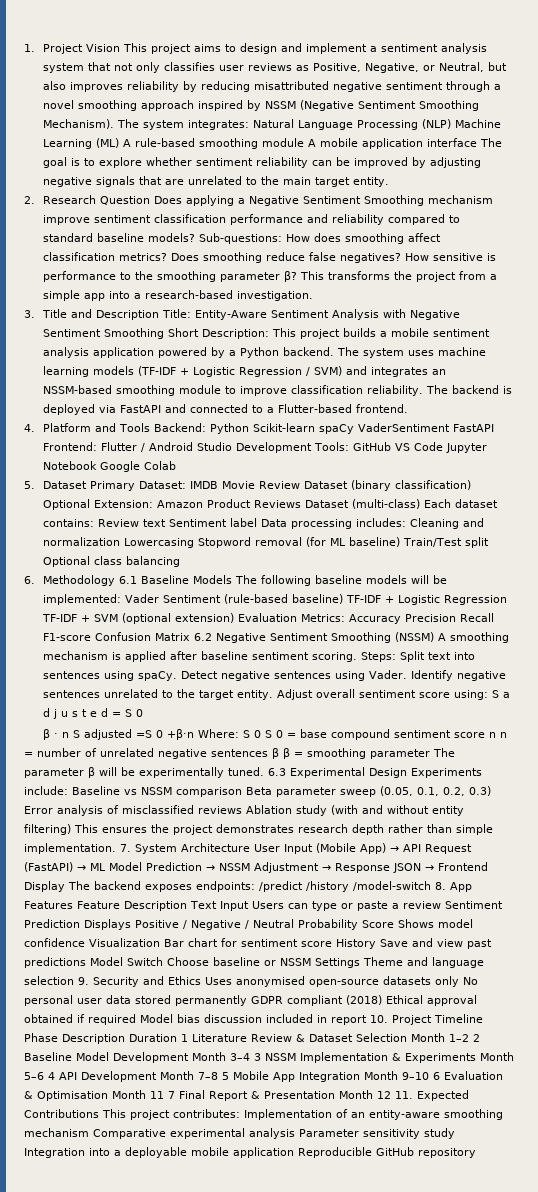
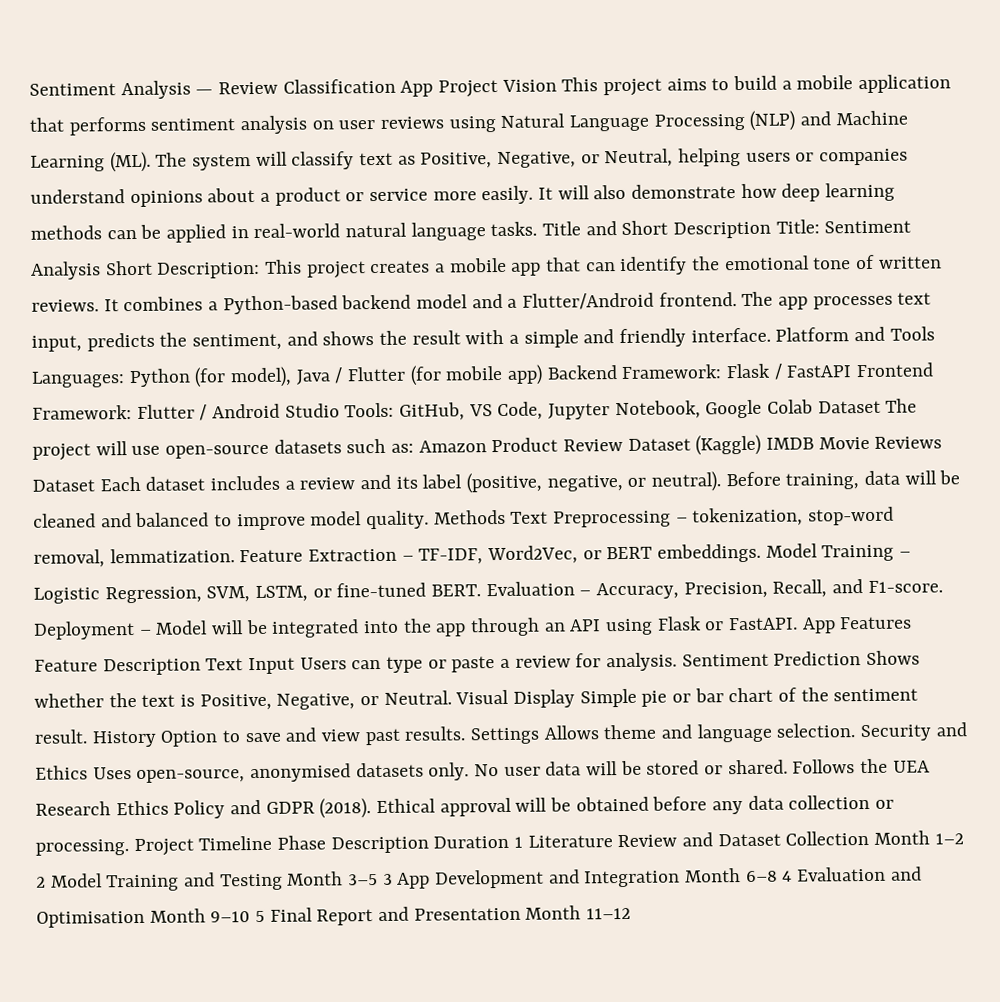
- 1. Project Vision This project aims to design and implement a sentiment analysis system that not only classifies user reviews as Positive, Negative, or Neutral, but also improves reliability by reducing misattributed negative sentiment through a novel smoothing approach inspired by NSSM (Negative Sentiment Smoothing Mechanism). The system integrates: Natural Language Processing (NLP) Machine Learning (ML) A rule-based smoothing module A mobile application interface The goal is to explore whether sentiment reliability can be improved by adjusting negative signals that are unrelated to the main target entity.
- 2. Research Question Does applying a Negative Sentiment Smoothing mechanism improve sentiment classification performance and reliability compared to standard baseline models? Sub-questions: How does smoothing affect classification metrics? Does smoothing reduce false negatives? How sensitive is performance to the smoothing parameter β? This transforms the project from a simple app into a research-based investigation.
- 3. Title and Description Title: Entity-Aware Sentiment Analysis with Negative Sentiment Smoothing Short Description: This project builds a mobile sentiment analysis application powered by a Python backend. The system uses machine learning models (TF-IDF + Logistic Regression / SVM) and integrates an NSSM-based smoothing module to improve classification reliability. The backend is deployed via FastAPI and connected to a Flutter-based frontend.
- 4. Platform and Tools Backend: Python Scikit-learn spaCy VaderSentiment FastAPI Frontend: Flutter / Android Studio Development Tools: GitHub VS Code Jupyter Notebook Google Colab
- 5. Dataset Primary Dataset: IMDB Movie Review Dataset (binary classification) Optional Extension: Amazon Product Reviews Dataset (multi-class) Each dataset contains: Review text Sentiment label Data processing includes: Cleaning and normalization Lowercasing Stopword removal (for ML baseline) Train/Test split Optional class balancing
- 6. Methodology 6.1 Baseline Models The following baseline models will be implemented: Vader Sentiment (rule-based baseline) TF-IDF + Logistic Regression TF-IDF + SVM (optional extension) Evaluation Metrics: Accuracy Precision Recall F1-score Confusion Matrix 6.2 Negative Sentiment Smoothing (NSSM) A smoothing mechanism is applied after baseline sentiment scoring. Steps: Split text into sentences using spaCy. Detect negative sentences using Vader. Identify negative sentences unrelated to the target entity. Adjust overall sentiment score using: S a d j u s t e d = S 0
- β ⋅ n S adjusted =S 0 +β⋅n Where: S 0 S 0 = base compound sentiment score n n = number of unrelated negative sentences β β = smoothing parameter The parameter β will be experimentally tuned. 6.3 Experimental Design Experiments include: Baseline vs NSSM comparison Beta parameter sweep (0.05, 0.1, 0.2, 0.3) Error analysis of misclassified reviews Ablation study (with and without entity filtering) This ensures the project demonstrates research depth rather than simple implementation. 7. System Architecture User Input (Mobile App) → API Request (FastAPI) → ML Model Prediction → NSSM Adjustment → Response JSON → Frontend Display The backend exposes endpoints: /predict /history /model-switch 8. App Features Feature Description Text Input Users can type or paste a review Sentiment Prediction Displays Positive / Negative / Neutral Probability Score Shows model confidence Visualization Bar chart for sentiment score History Save and view past predictions Model Switch Choose baseline or NSSM Settings Theme and language selection 9. Security and Ethics Uses anonymised open-source datasets only No personal user data stored permanently GDPR compliant (2018) Ethical approval obtained if required Model bias discussion included in report 10. Project Timeline Phase Description Duration 1 Literature Review & Dataset Selection Month 1–2 2 Baseline Model Development Month 3–4 3 NSSM Implementation & Experiments Month 5–6 4 API Development Month 7–8 5 Mobile App Integration Month 9–10 6 Evaluation & Optimisation Month 11 7 Final Report & Presentation Month 12 11. Expected Contributions This project contributes: Implementation of an entity-aware smoothing mechanism Comparative experimental analysis Parameter sensitivity study Integration into a deployable mobile application Reproducible GitHub repository
+ Sentiment Analysis — Review Classification App Project Vision This project aims to build a mobile application that performs sentiment analysis on user reviews using Natural Language Processing (NLP) and Machine Learning (ML). The system will classify text as Positive, Negative, or Neutral, helping users or companies understand opinions about a product or service more easily. It will also demonstrate how deep learning methods can be applied in real-world natural language tasks. Title and Short Description Title: Sentiment Analysis Short Description: This project creates a mobile app that can identify the emotional tone of written reviews. It combines a Python-based backend model and a Flutter/Android frontend. The app processes text input, predicts the sentiment, and shows the result with a simple and friendly interface. Platform and Tools Languages: Python (for model), Java / Flutter (for mobile app) Backend Framework: Flask / FastAPI Frontend Framework: Flutter / Android Studio Tools: GitHub, VS Code, Jupyter Notebook, Google Colab Dataset The project will use open-source datasets such as: Amazon Product Review Dataset (Kaggle) IMDB Movie Reviews Dataset Each dataset includes a review and its label (positive, negative, or neutral). Before training, data will be cleaned and balanced to improve model quality. Methods Text Preprocessing – tokenization, stop-word removal, lemmatization. Feature Extraction – TF-IDF, Word2Vec, or BERT embeddings. Model Training – Logistic Regression, SVM, LSTM, or fine-tuned BERT. Evaluation – Accuracy, Precision, Recall, and F1-score. Deployment – Model will be integrated into the app through an API using Flask or FastAPI. App Features Feature Description Text Input Users can type or paste a review for analysis. Sentiment Prediction Shows whether the text is Positive, Negative, or Neutral. Visual Display Simple pie or bar chart of the sentiment result. History Option to save and view past results. Settings Allows theme and language selection. Security and Ethics Uses open-source, anonymised datasets only. No user data will be stored or shared. Follows the UEA Research Ethics Policy and GDPR (2018). Ethical approval will be obtained before any data collection or processing. Project Timeline Phase Description Duration 1 Literature Review and Dataset Collection Month 1–2 2 Model Training and Testing Month 3–5 3 App Development and Integration Month 6–8 4 Evaluation and Optimisation Month 9–10 5 Final Report and Presentation Month 11–12

